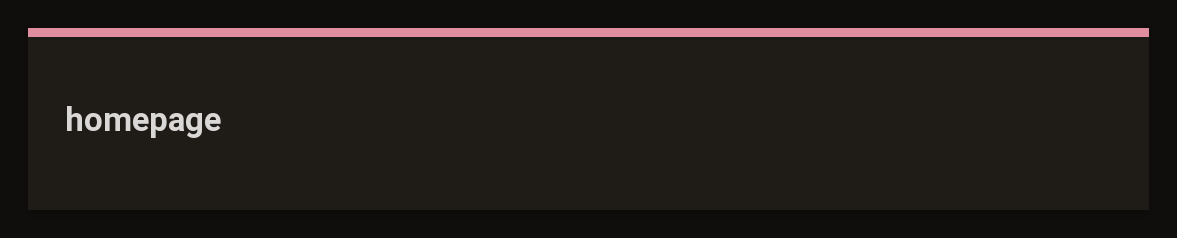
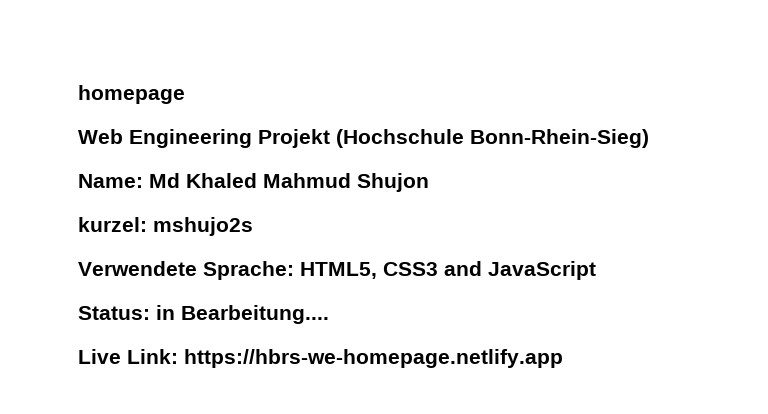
+ Web Engineering Projekt (Hochschule Bonn-Rhein-Sieg)
+ Name: Md Khaled Mahmud Shujon
+ kurzel: mshujo2s
+ Verwendete Sprache: HTML5, CSS3 and JavaScript
+ Status: in Bearbeitung....
+ Live Link: https://hbrs-we-homepage.netlify.app

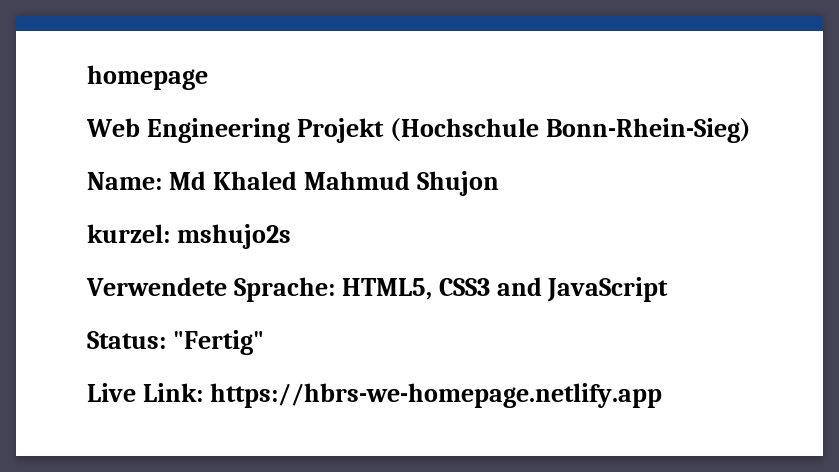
- Status: in Bearbeitung....
+ Status: "Fertig"

